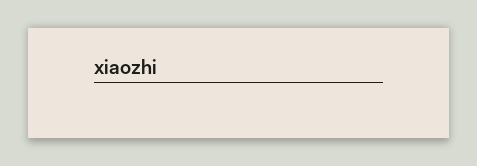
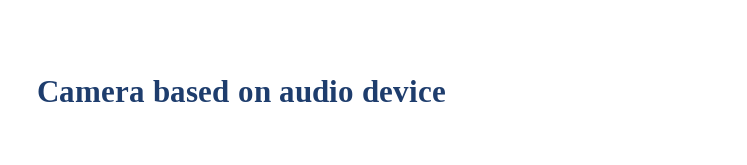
- xiaozhi
+ Camera based on audio device

